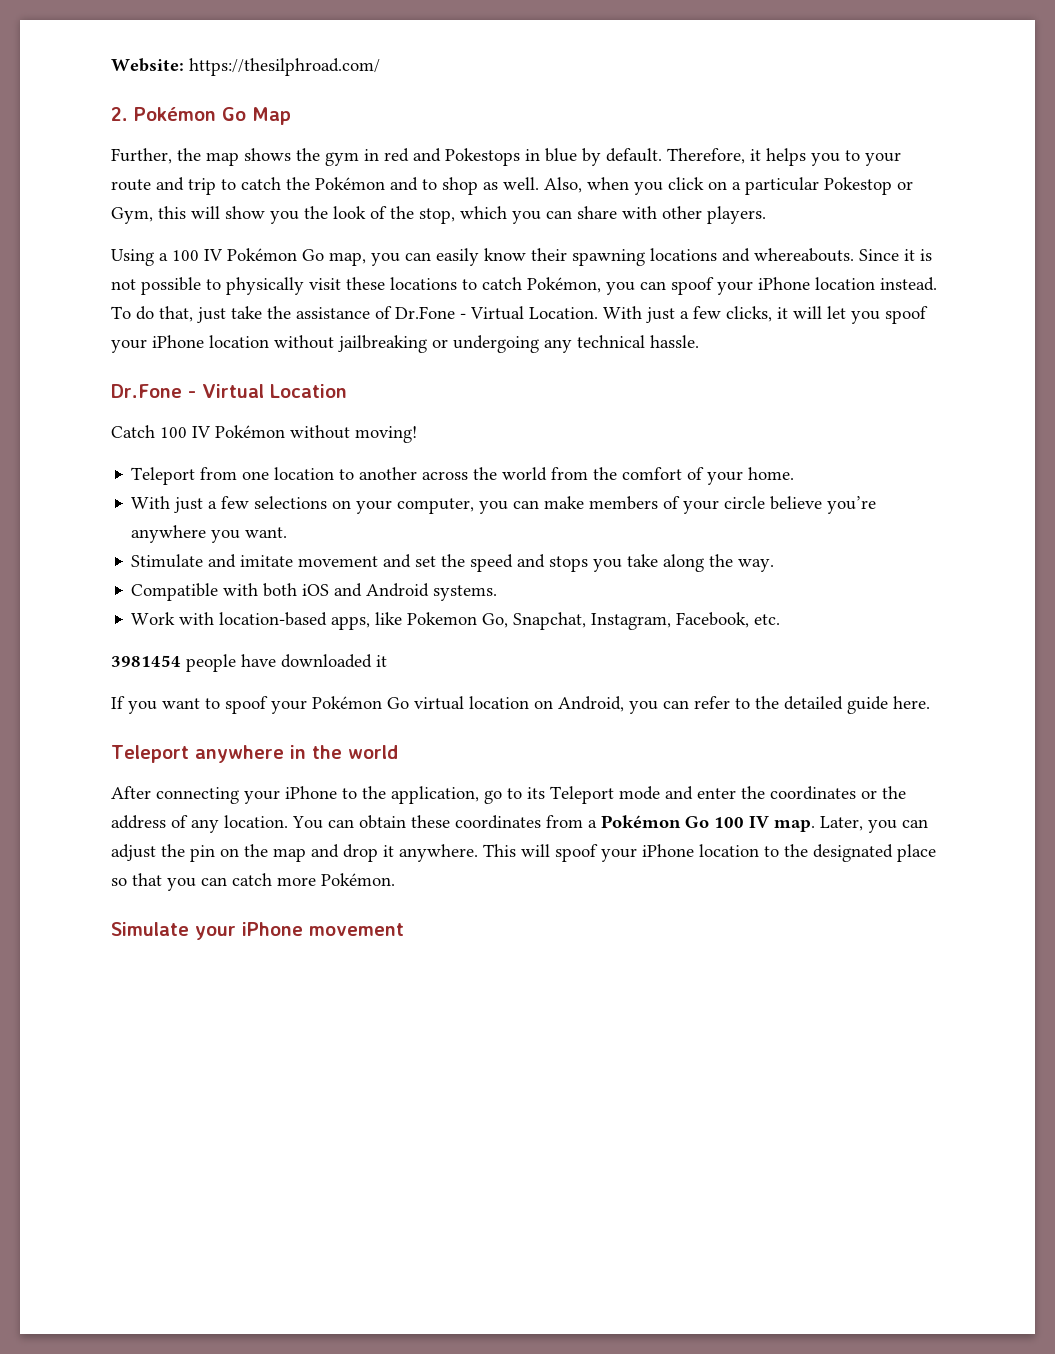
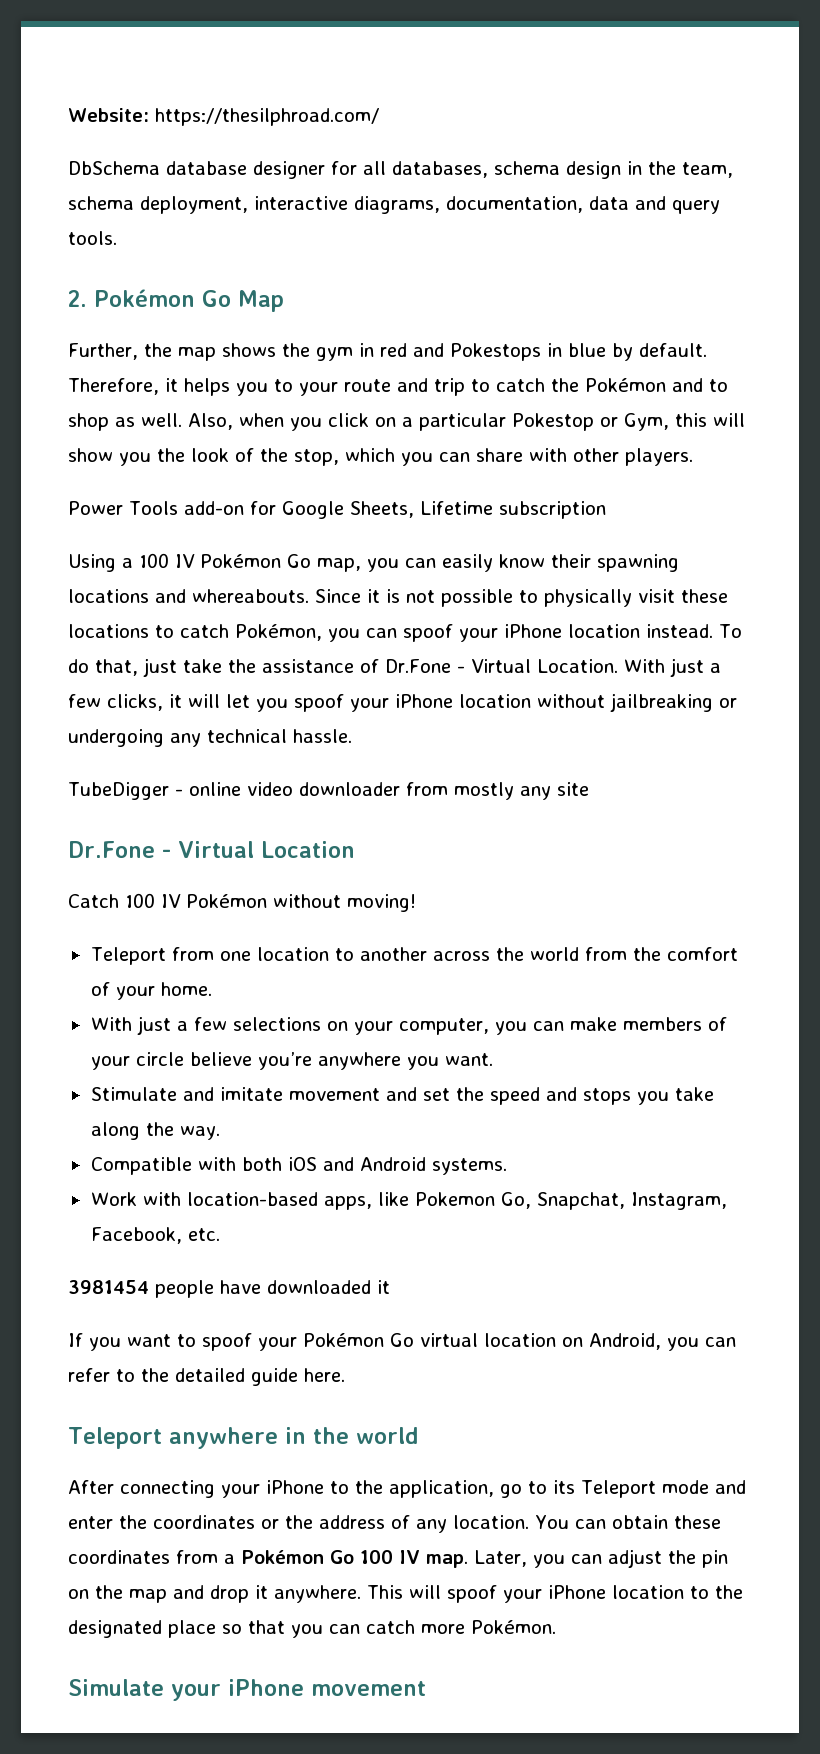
+ DbSchema database designer for all databases, schema design in the team, schema deployment, interactive diagrams, documentation, data and query tools.
+ Power Tools add-on for Google Sheets, Lifetime subscription
+ TubeDigger - online video downloader from mostly any site

